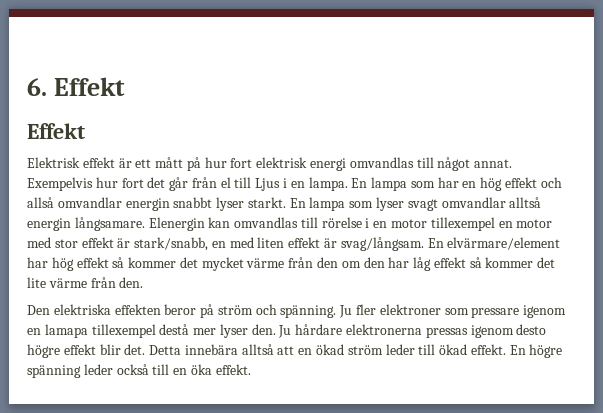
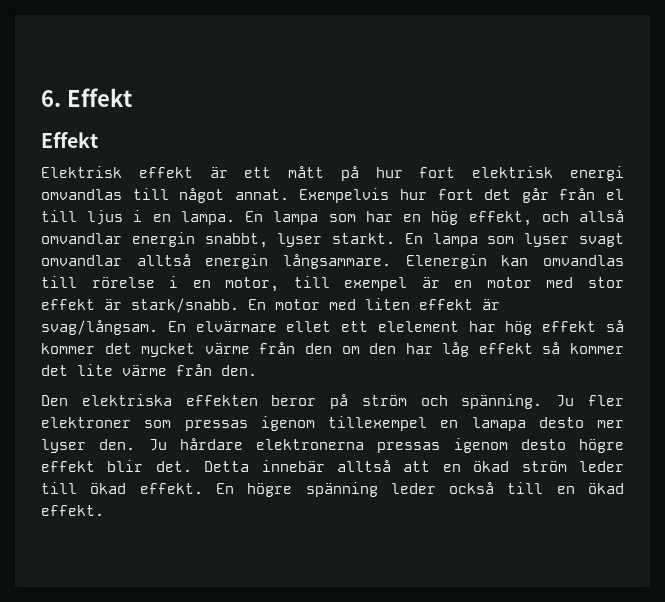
- Exempelvis hur fort det går från el till Ljus i en lampa.
+ Exempelvis hur fort det går från el till ljus i en lampa.
- En lampa som har en hög effekt och allså omvandlar energin snabbt lyser starkt.
+ En lampa som har en hög effekt, och allså omvandlar energin snabbt, lyser starkt.
- En lampa som lyser svagt omvandlar alltså energin långsamare.
+ En lampa som lyser svagt omvandlar alltså energin långsammare.
- Elenergin kan omvandlas till rörelse i en motor tillexempel en motor med stor effekt är stark/snabb, en med liten effekt är svag/långsam.
+ Elenergin kan omvandlas till rörelse i en motor, till exempel är en motor med stor effekt är stark/snabb. En motor med liten effekt är svag/långsam.
- En elvärmare/element har hög effekt så kommer det mycket värme från den om den har låg effekt så kommer det lite värme från den.
+ En elvärmare ellet ett elelement har hög effekt så kommer det mycket värme från den om den har låg effekt så kommer det lite värme från den.
- Ju fler elektroner som pressare igenom en lamapa tillexempel destå mer lyser den.
+ Ju fler elektroner som pressas igenom tillexempel en lamapa desto mer lyser den.
- Detta innebära alltså att en ökad ström leder till ökad effekt.
+ Detta innebär alltså att en ökad ström leder till ökad effekt.
- En högre spänning leder också till en öka effekt.
+ En högre spänning leder också till en ökad effekt.

